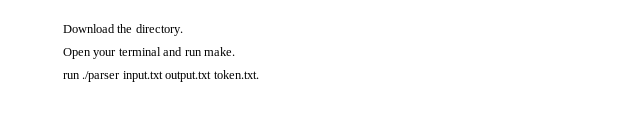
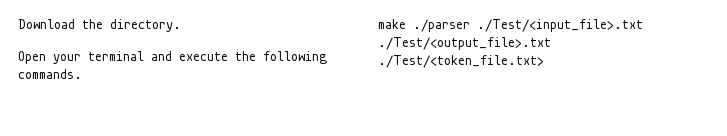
- Open your terminal and run make.
- run ./parser input.txt output.txt token.txt.
+ Open your terminal and execute the following commands.
+ make ./parser ./Test/<input_file>.txt ./Test/<output_file>.txt ./Test/<token_file.txt>

